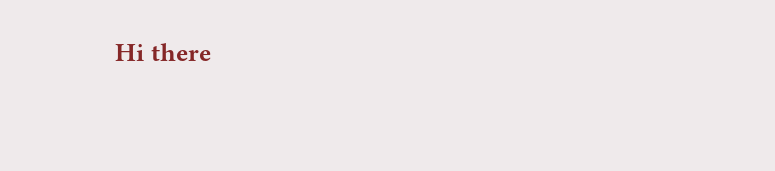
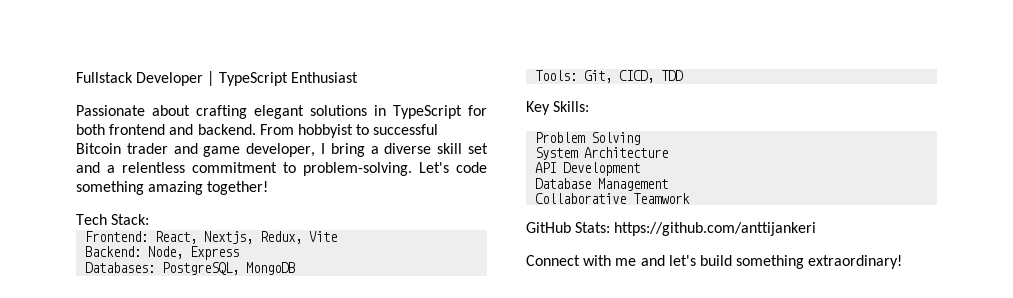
- Hi there
+ Fullstack Developer | TypeScript Enthusiast
+ Passionate about crafting elegant solutions in TypeScript for both frontend and backend. From hobbyist to successful Bitcoin trader and game developer, I bring a diverse skill set and a relentless commitment to problem-solving. Let's code something amazing together!
+ Tech Stack:
+ Frontend: React, Nextjs, Redux, Vite
+ Backend: Node, Express
+ Databases: PostgreSQL, MongoDB
+ Tools: Git, CICD, TDD
+ Key Skills:
+ Problem Solving
+ System Architecture
+ API Development
+ Database Management
+ Collaborative Teamwork
+ GitHub Stats: https://github.com/anttijankeri
+ Connect with me and let's build something extraordinary!

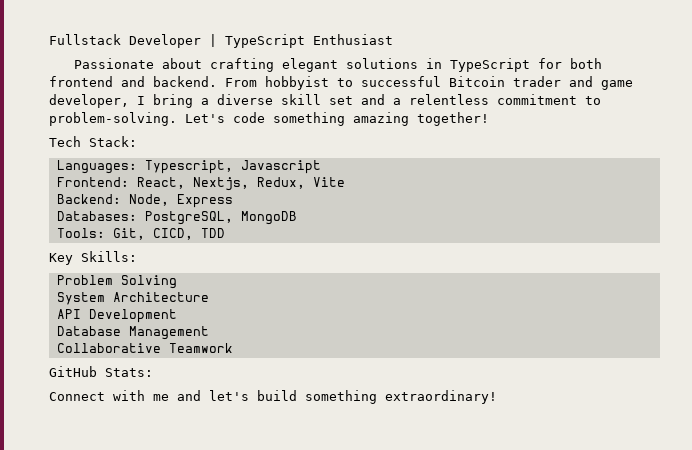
+ Languages: Typescript, Javascript
- GitHub Stats: https://github.com/anttijankeri
+ GitHub Stats:

